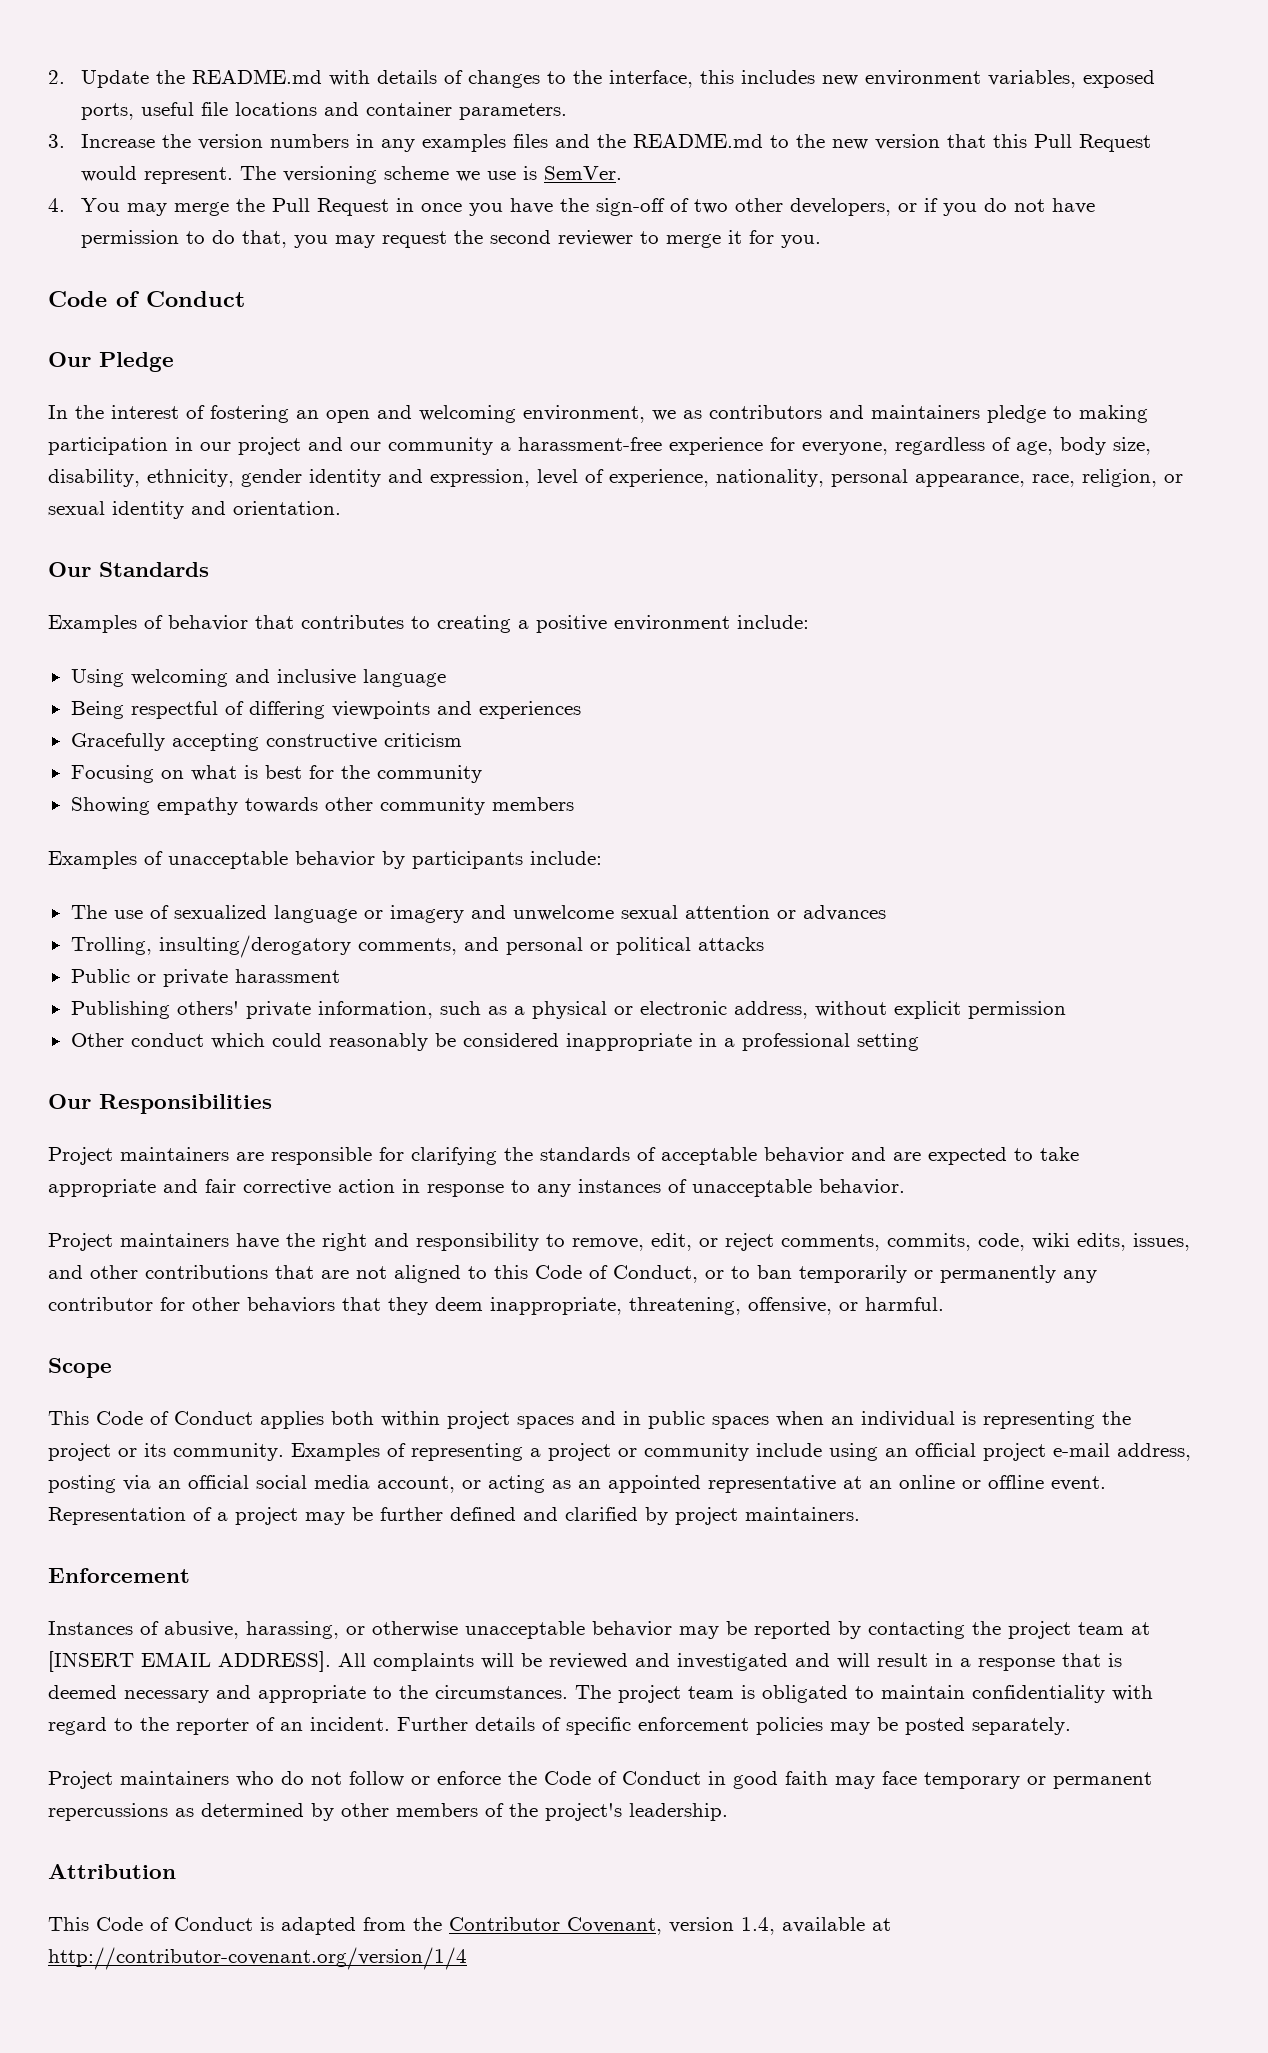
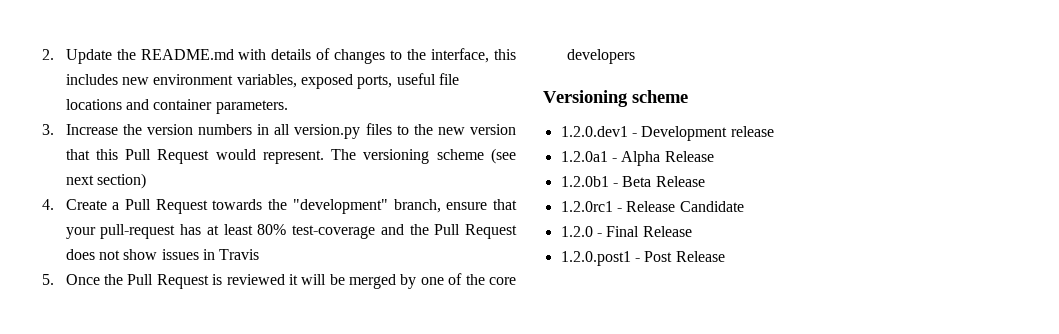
- 3. Increase the version numbers in any examples files and the README.md to the new version that this Pull Request would represent.
+ 3. Increase the version numbers in all version.py files to the new version that this Pull Request would represent.
- The versioning scheme we use is SemVer.
- 4. You may merge the Pull Request in once you have the sign-off of two other developers, or if you do not have permission to do that, you may request the second reviewer to merge it for you.
- Code of Conduct
- Our Pledge
- In the interest of fostering an open and welcoming environment, we as contributors and maintainers pledge to making participation in our project and our community a harassment-free experience for everyone, regardless of age, body size, disability, ethnicity, gender identity and expression, level of experience, nationality, personal appearance, race, religion, or sexual identity and orientation.
- Our Standards
- Examples of behavior that contributes to creating a positive environment include:
- Using welcoming and inclusive language
- Being respectful of differing viewpoints and experiences
- Gracefully accepting constructive criticism
- Focusing on what is best for the community
- Showing empathy towards other community members
- Examples of unacceptable behavior by participants include:
- The use of sexualized language or imagery and unwelcome sexual attention or advances
- Trolling, insulting/derogatory comments, and personal or political attacks
- Public or private harassment
- Publishing others' private information, such as a physical or electronic address, without explicit permission
- Other conduct which could reasonably be considered inappropriate in a professional setting
- Our Responsibilities
- Project maintainers are responsible for clarifying the standards of acceptable behavior and are expected to take appropriate and fair corrective action in response to any instances of unacceptable behavior.
- Project maintainers have the right and responsibility to remove, edit, or reject comments, commits, code, wiki edits, issues, and other contributions that are not aligned to this Code of Conduct, or to ban temporarily or permanently any contributor for other behaviors that they deem inappropriate, threatening, offensive, or harmful.
- Scope
- This Code of Conduct applies both within project spaces and in public spaces when an individual is representing the project or its community. Examples of representing a project or community include using an official project e-mail address, posting via an official social media account, or acting as an appointed representative at an online or offline event. Representation of a project may be further defined and clarified by project maintainers.
- Enforcement
- Instances of abusive, harassing, or otherwise unacceptable behavior may be reported by contacting the project team at [INSERT EMAIL ADDRESS]. All complaints will be reviewed and investigated and will result in a response that is deemed necessary and appropriate to the circumstances. The project team is obligated to maintain confidentiality with regard to the reporter of an incident. Further details of specific enforcement policies may be posted separately.
- Project maintainers who do not follow or enforce the Code of Conduct in good faith may face temporary or permanent repercussions as determined by other members of the project's leadership.
- Attribution
- This Code of Conduct is adapted from the Contributor Covenant, version 1.4, available at http://contributor-covenant.org/version/1/4
+ The versioning scheme (see next section)
+ 4. Create a Pull Request towards the "development" branch, ensure that your pull-request has at least 80% test-coverage and the Pull Request does not show issues in Travis
+ 5. Once the Pull Request is reviewed it will be merged by one of the core developers
+ Versioning scheme
+ 1.2.0.dev1 - Development release
+ 1.2.0a1 - Alpha Release
+ 1.2.0b1 - Beta Release
+ 1.2.0rc1 - Release Candidate
+ 1.2.0 - Final Release
+ 1.2.0.post1 - Post Release

